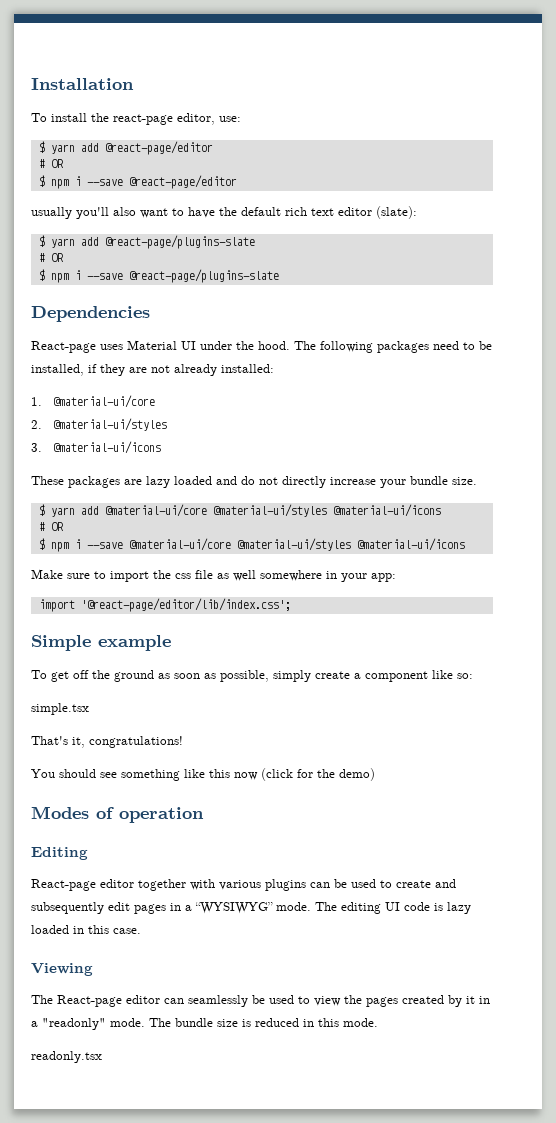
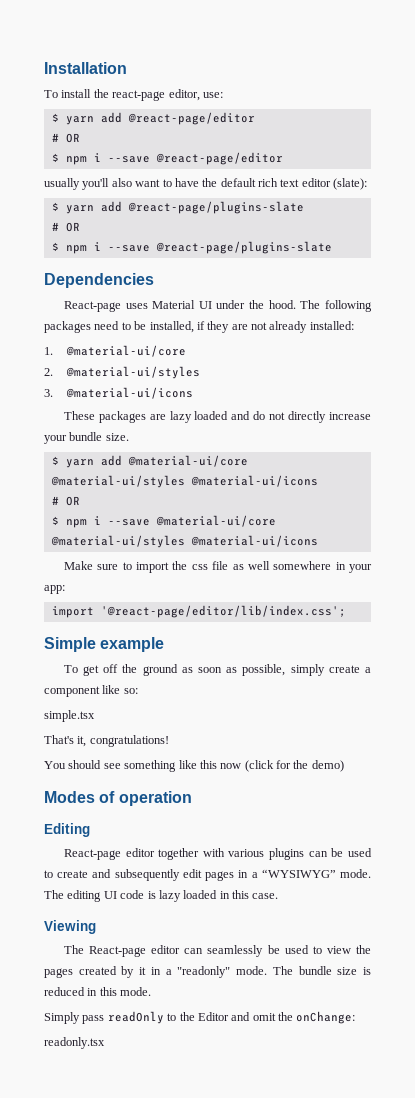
+ Simply pass readOnly to the Editor and omit the onChange:

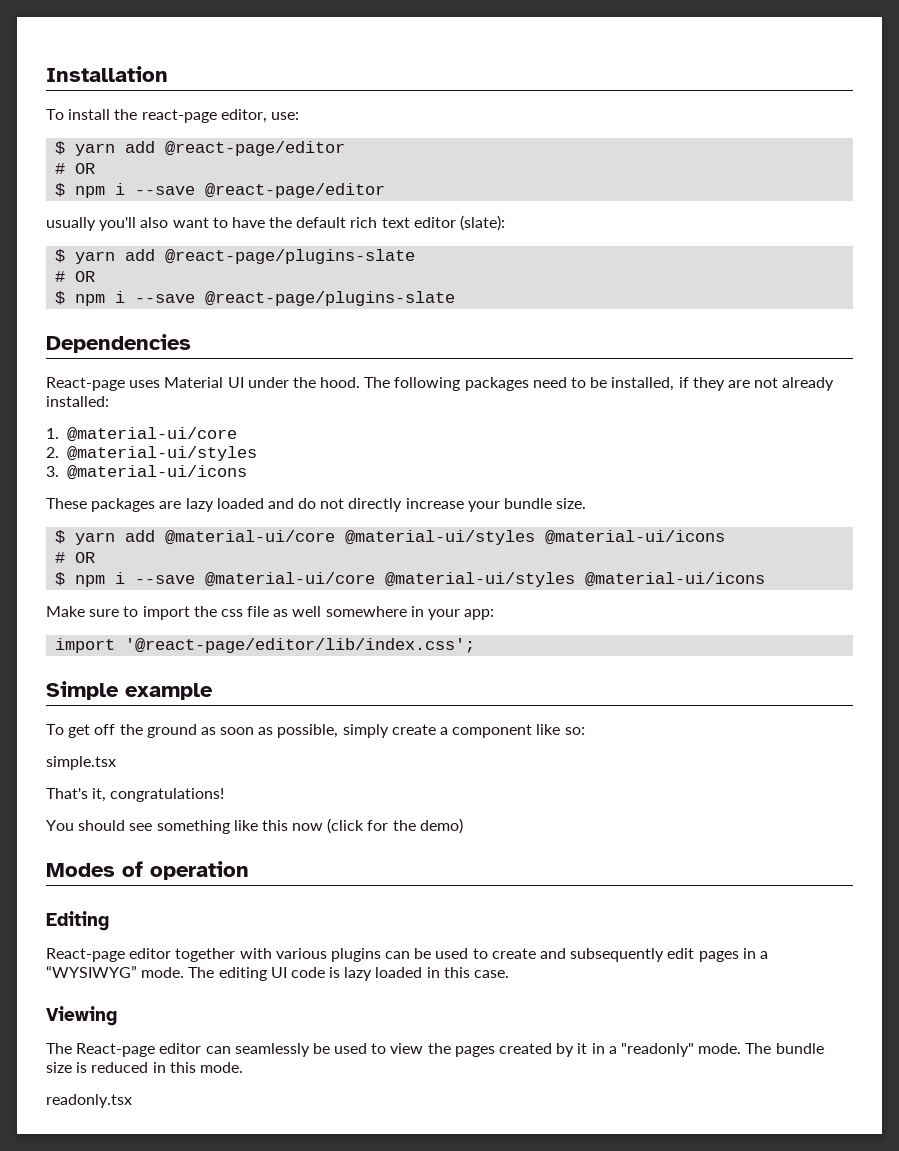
- Simply pass readOnly to the Editor and omit the onChange:

